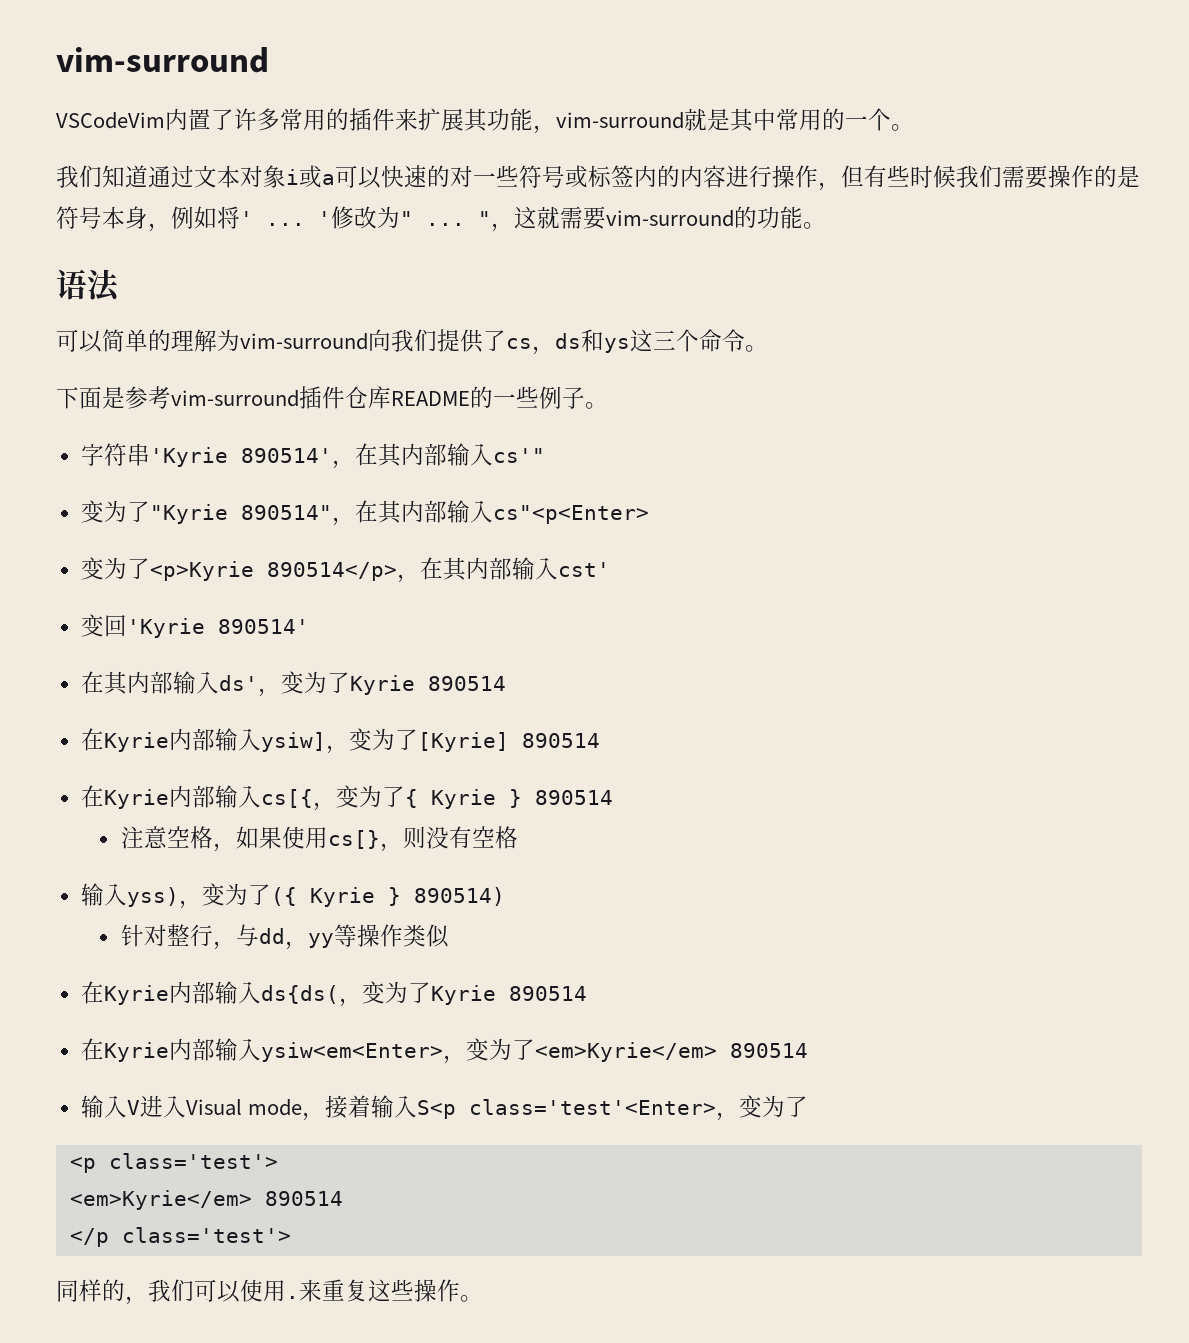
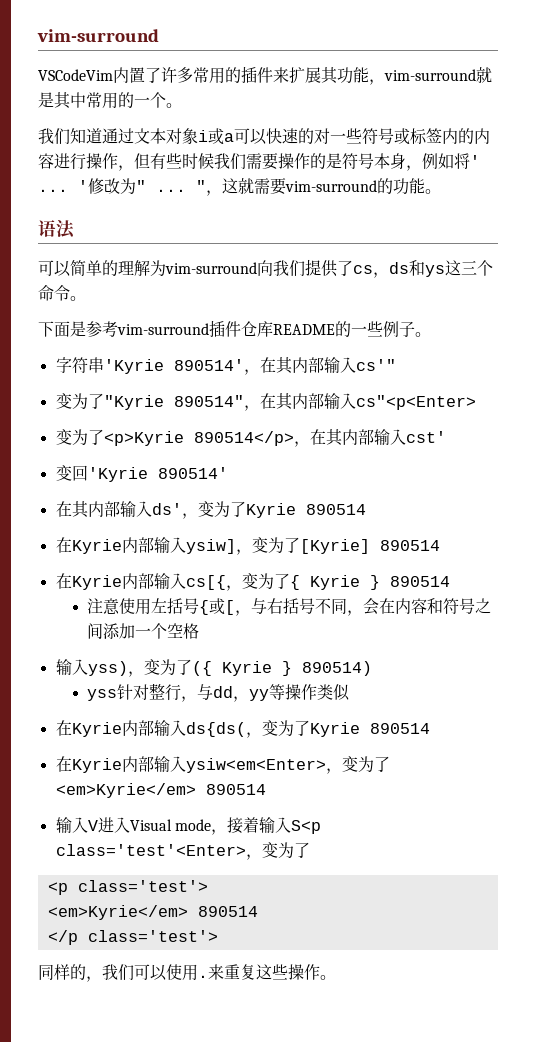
- 注意空格，如果使用cs[}，则没有空格
+ 注意使用左括号{或[，与右括号不同，会在内容和符号之间添加一个空格
- 针对整行，与dd，yy等操作类似
+ yss针对整行，与dd，yy等操作类似

